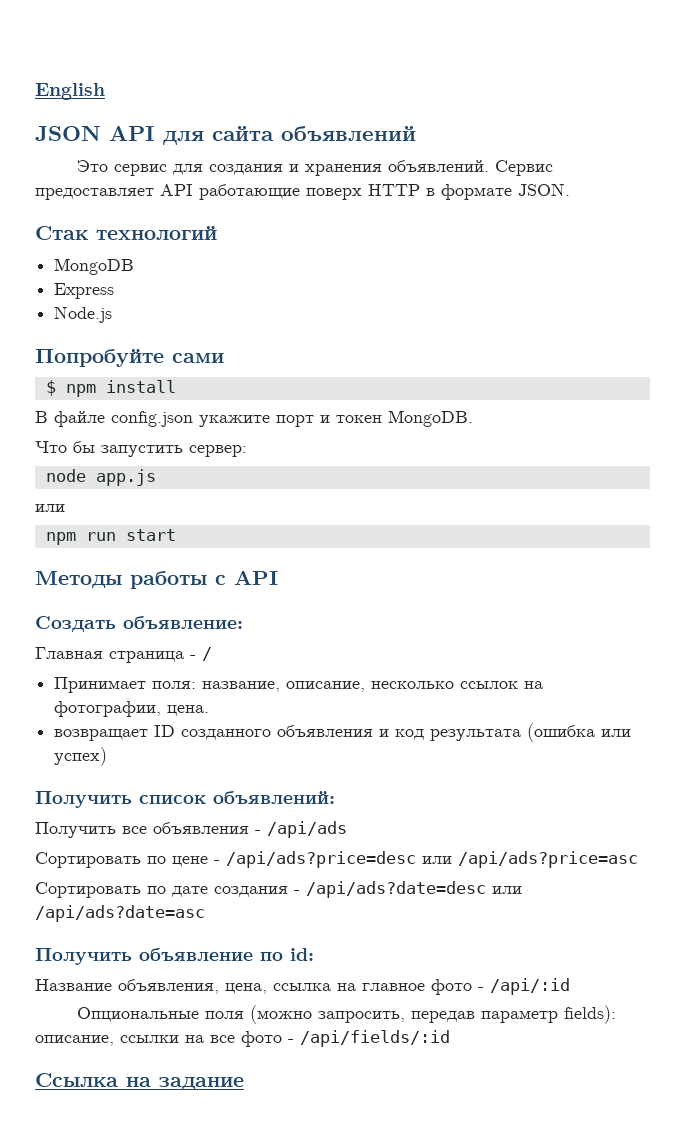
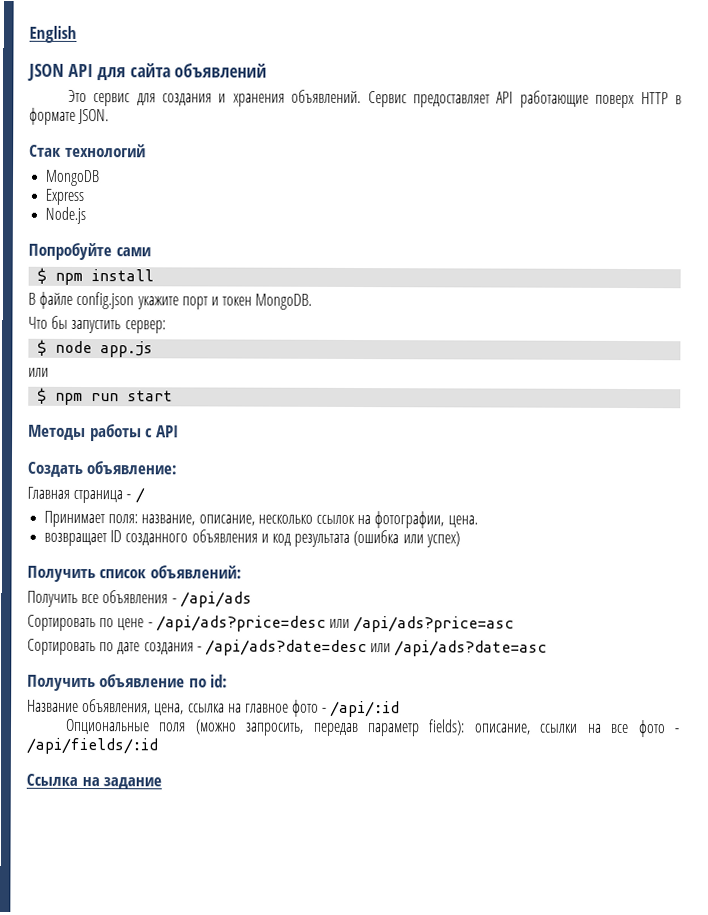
- node app.js
+ $ node app.js
- npm run start
+ $ npm run start

